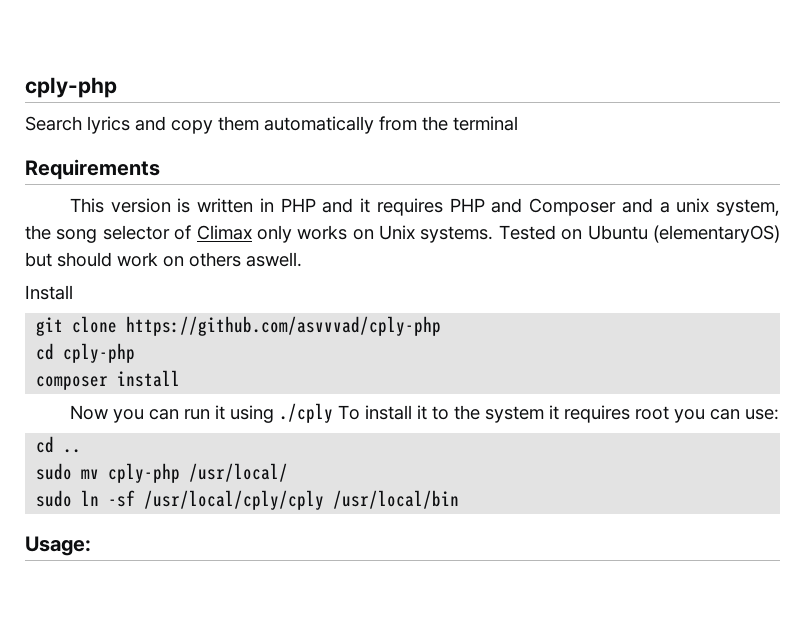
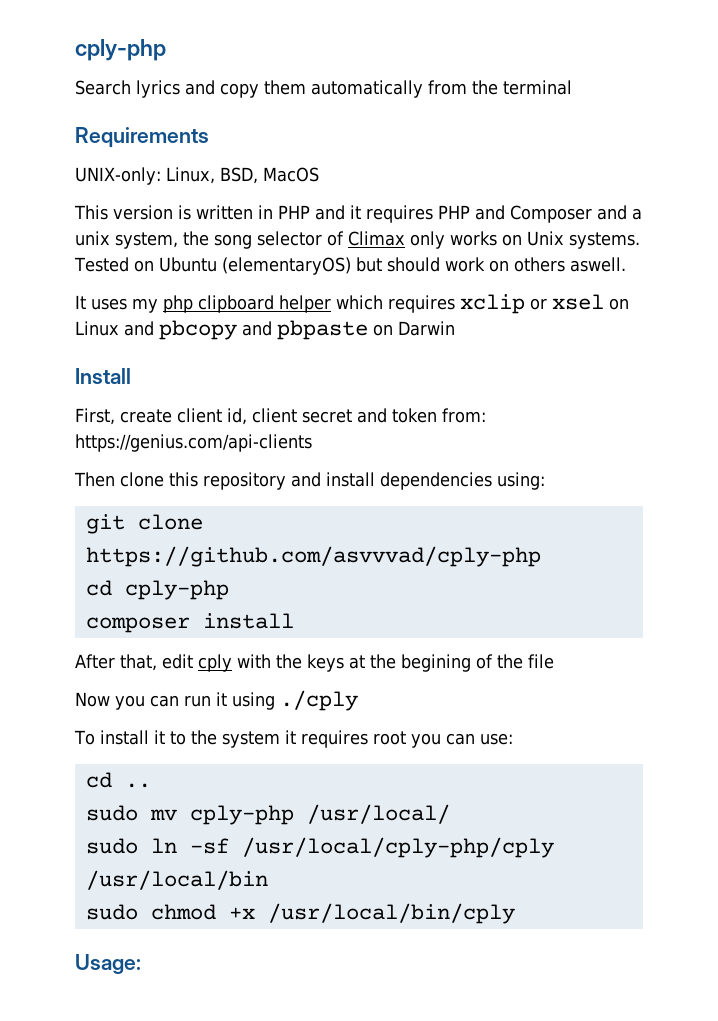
+ UNIX-only: Linux, BSD, MacOS
+ It uses my php clipboard helper which requires xclip or xsel on Linux and pbcopy and pbpaste on Darwin
  Install
+ First, create client id, client secret and token from: https://genius.com/api-clients
+ Then clone this repository and install dependencies using:
+ After that, edit cply with the keys at the begining of the file
- Now you can run it using ./cply To install it to the system it requires root you can use:
+ Now you can run it using ./cply
+ To install it to the system it requires root you can use:
- sudo ln -sf /usr/local/cply/cply /usr/local/bin
+ sudo ln -sf /usr/local/cply-php/cply /usr/local/bin
+ sudo chmod +x /usr/local/bin/cply

